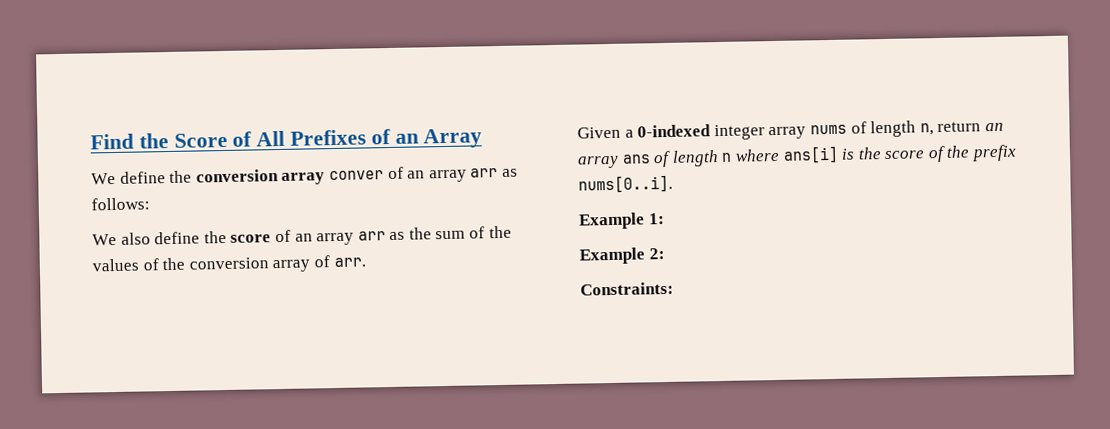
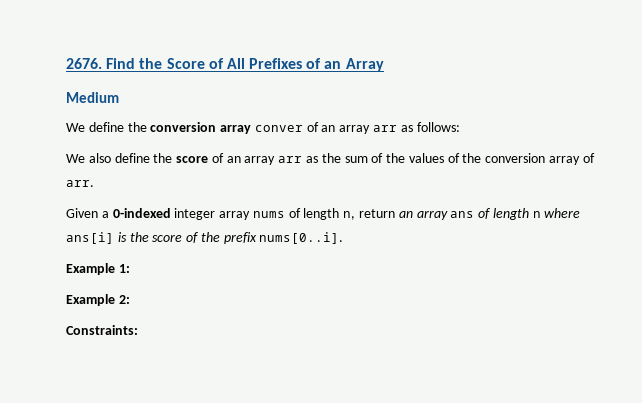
+ 2676.
+ Medium

